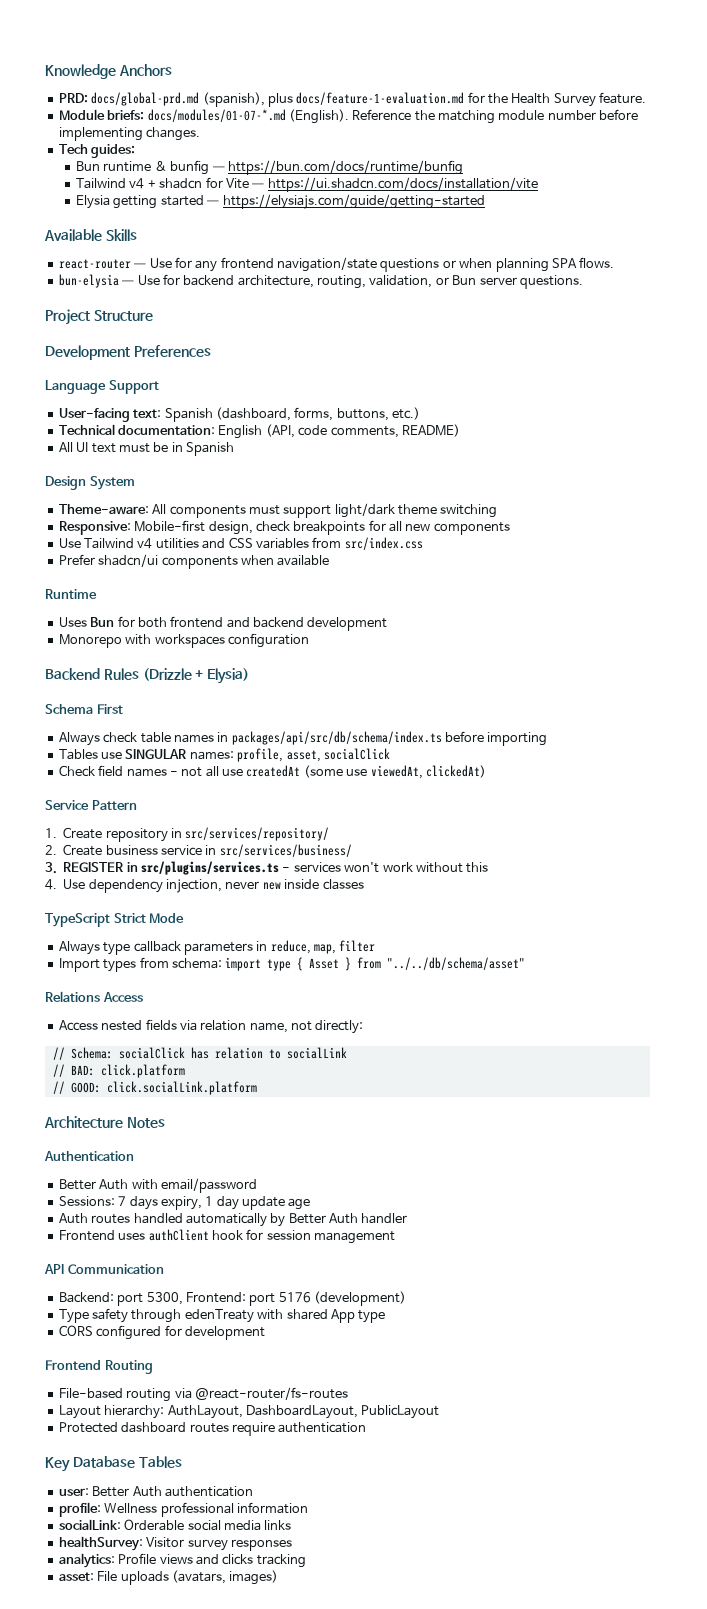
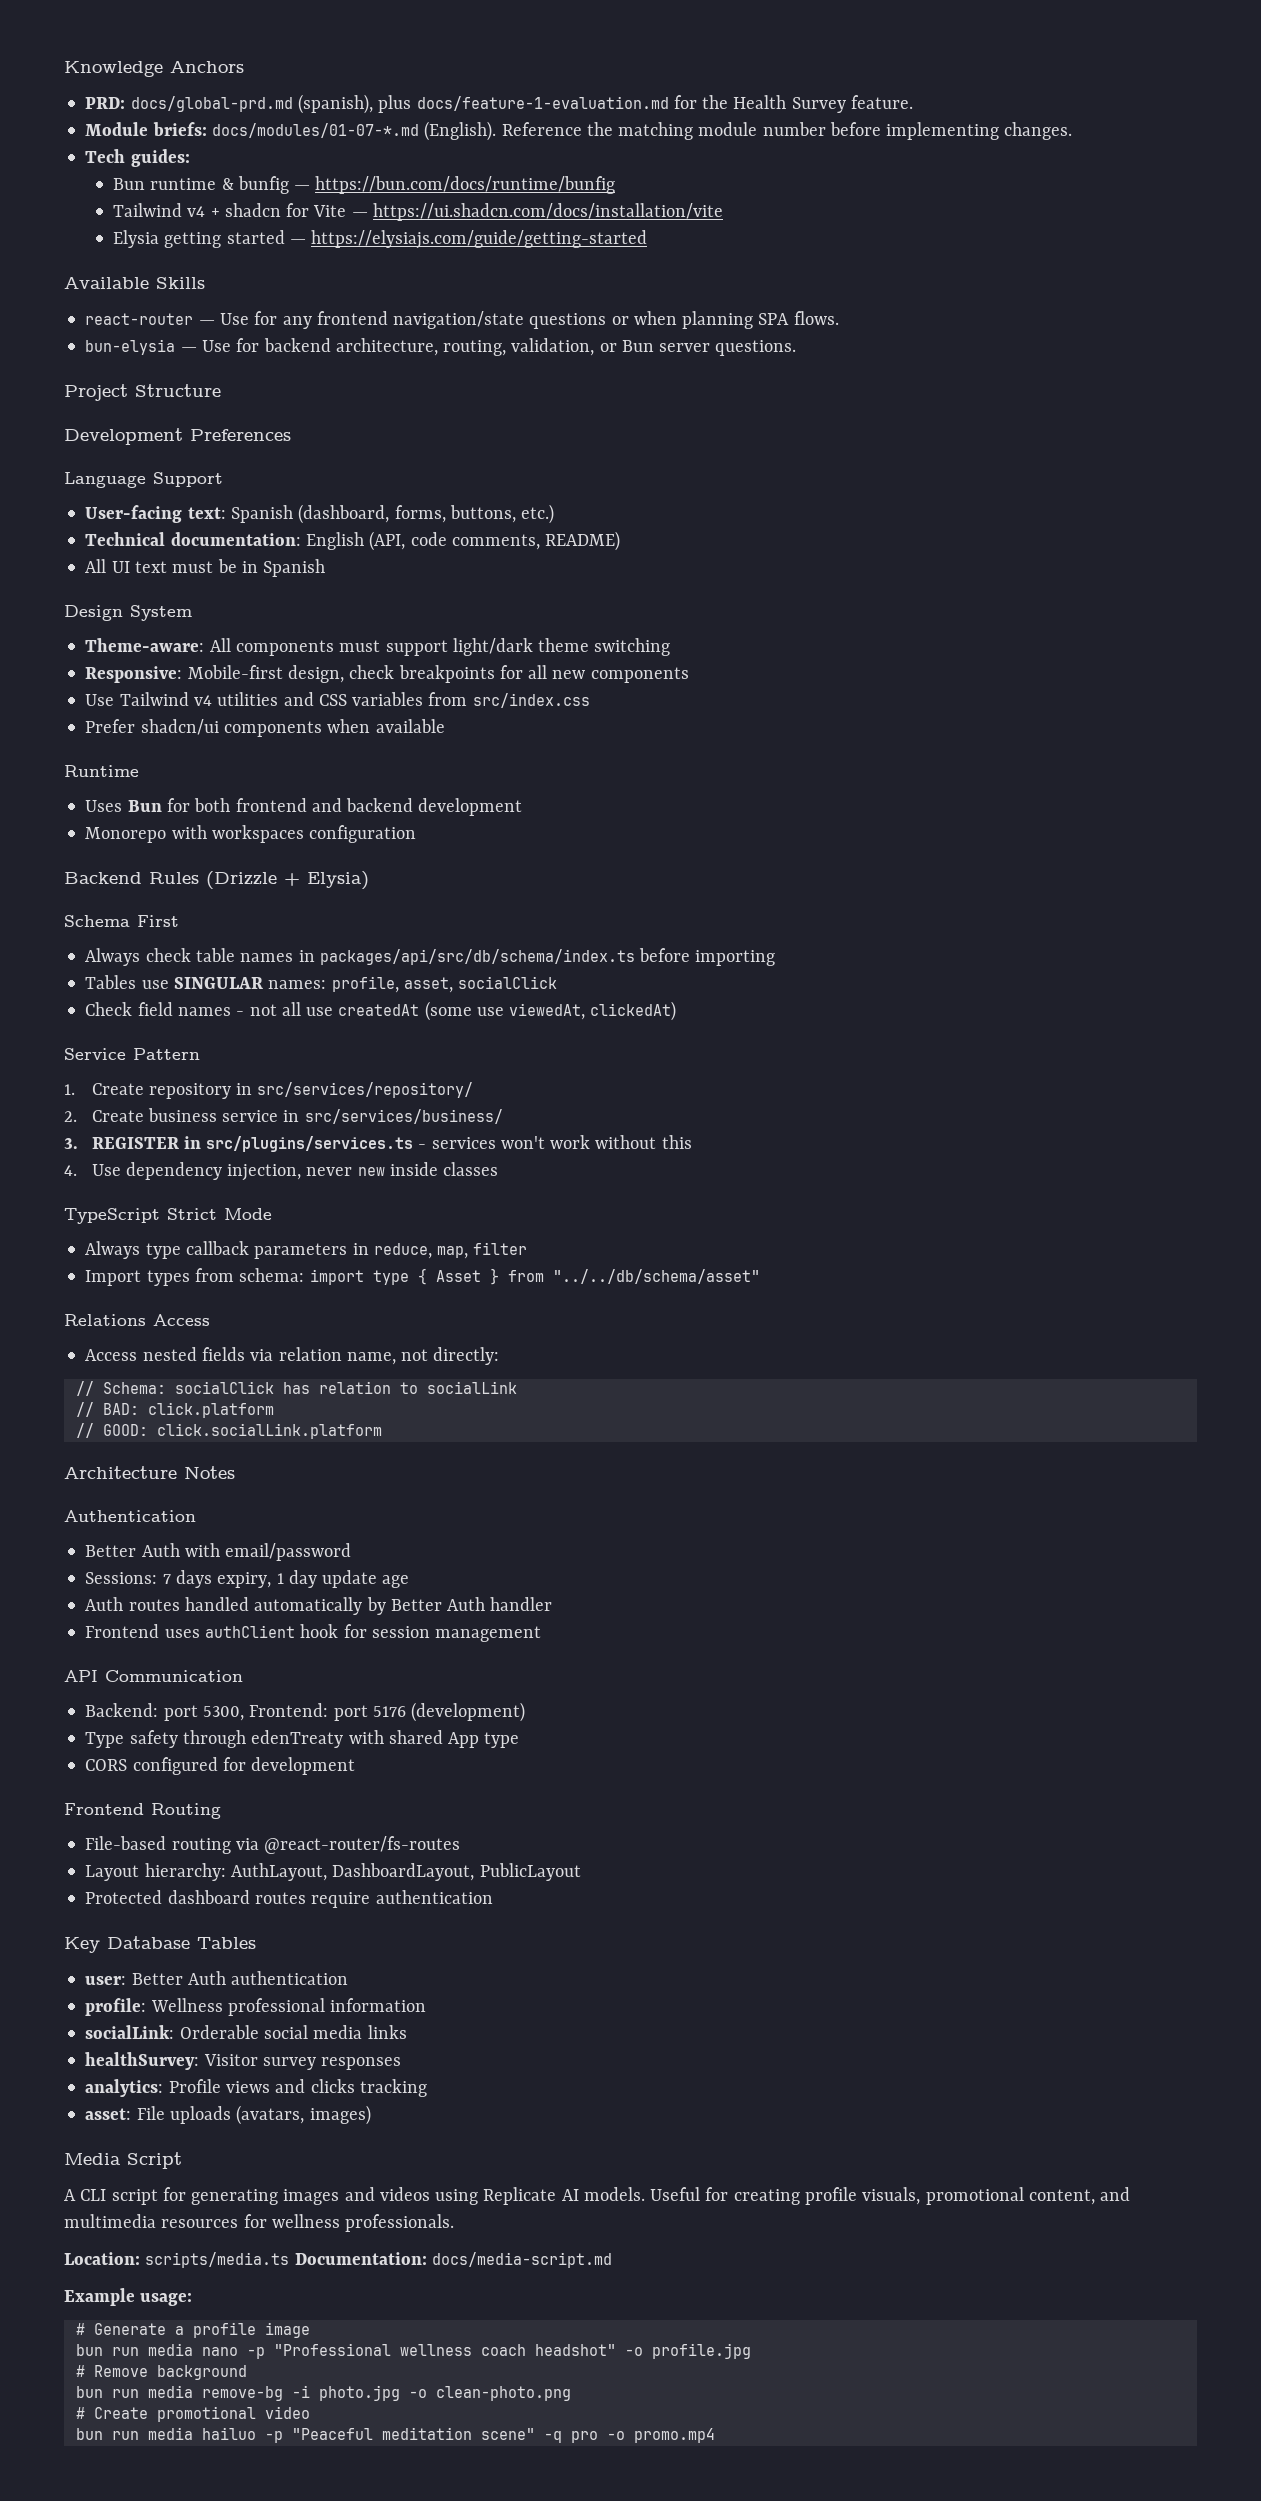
+ Media Script
+ A CLI script for generating images and videos using Replicate AI models. Useful for creating profile visuals, promotional content, and multimedia resources for wellness professionals.
+ Location: scripts/media.ts Documentation: docs/media-script.md
+ Example usage:
+ # Generate a profile image
+ bun run media nano -p "Professional wellness coach headshot" -o profile.jpg
+ # Remove background
+ bun run media remove-bg -i photo.jpg -o clean-photo.png
+ # Create promotional video
+ bun run media hailuo -p "Peaceful meditation scene" -q pro -o promo.mp4

